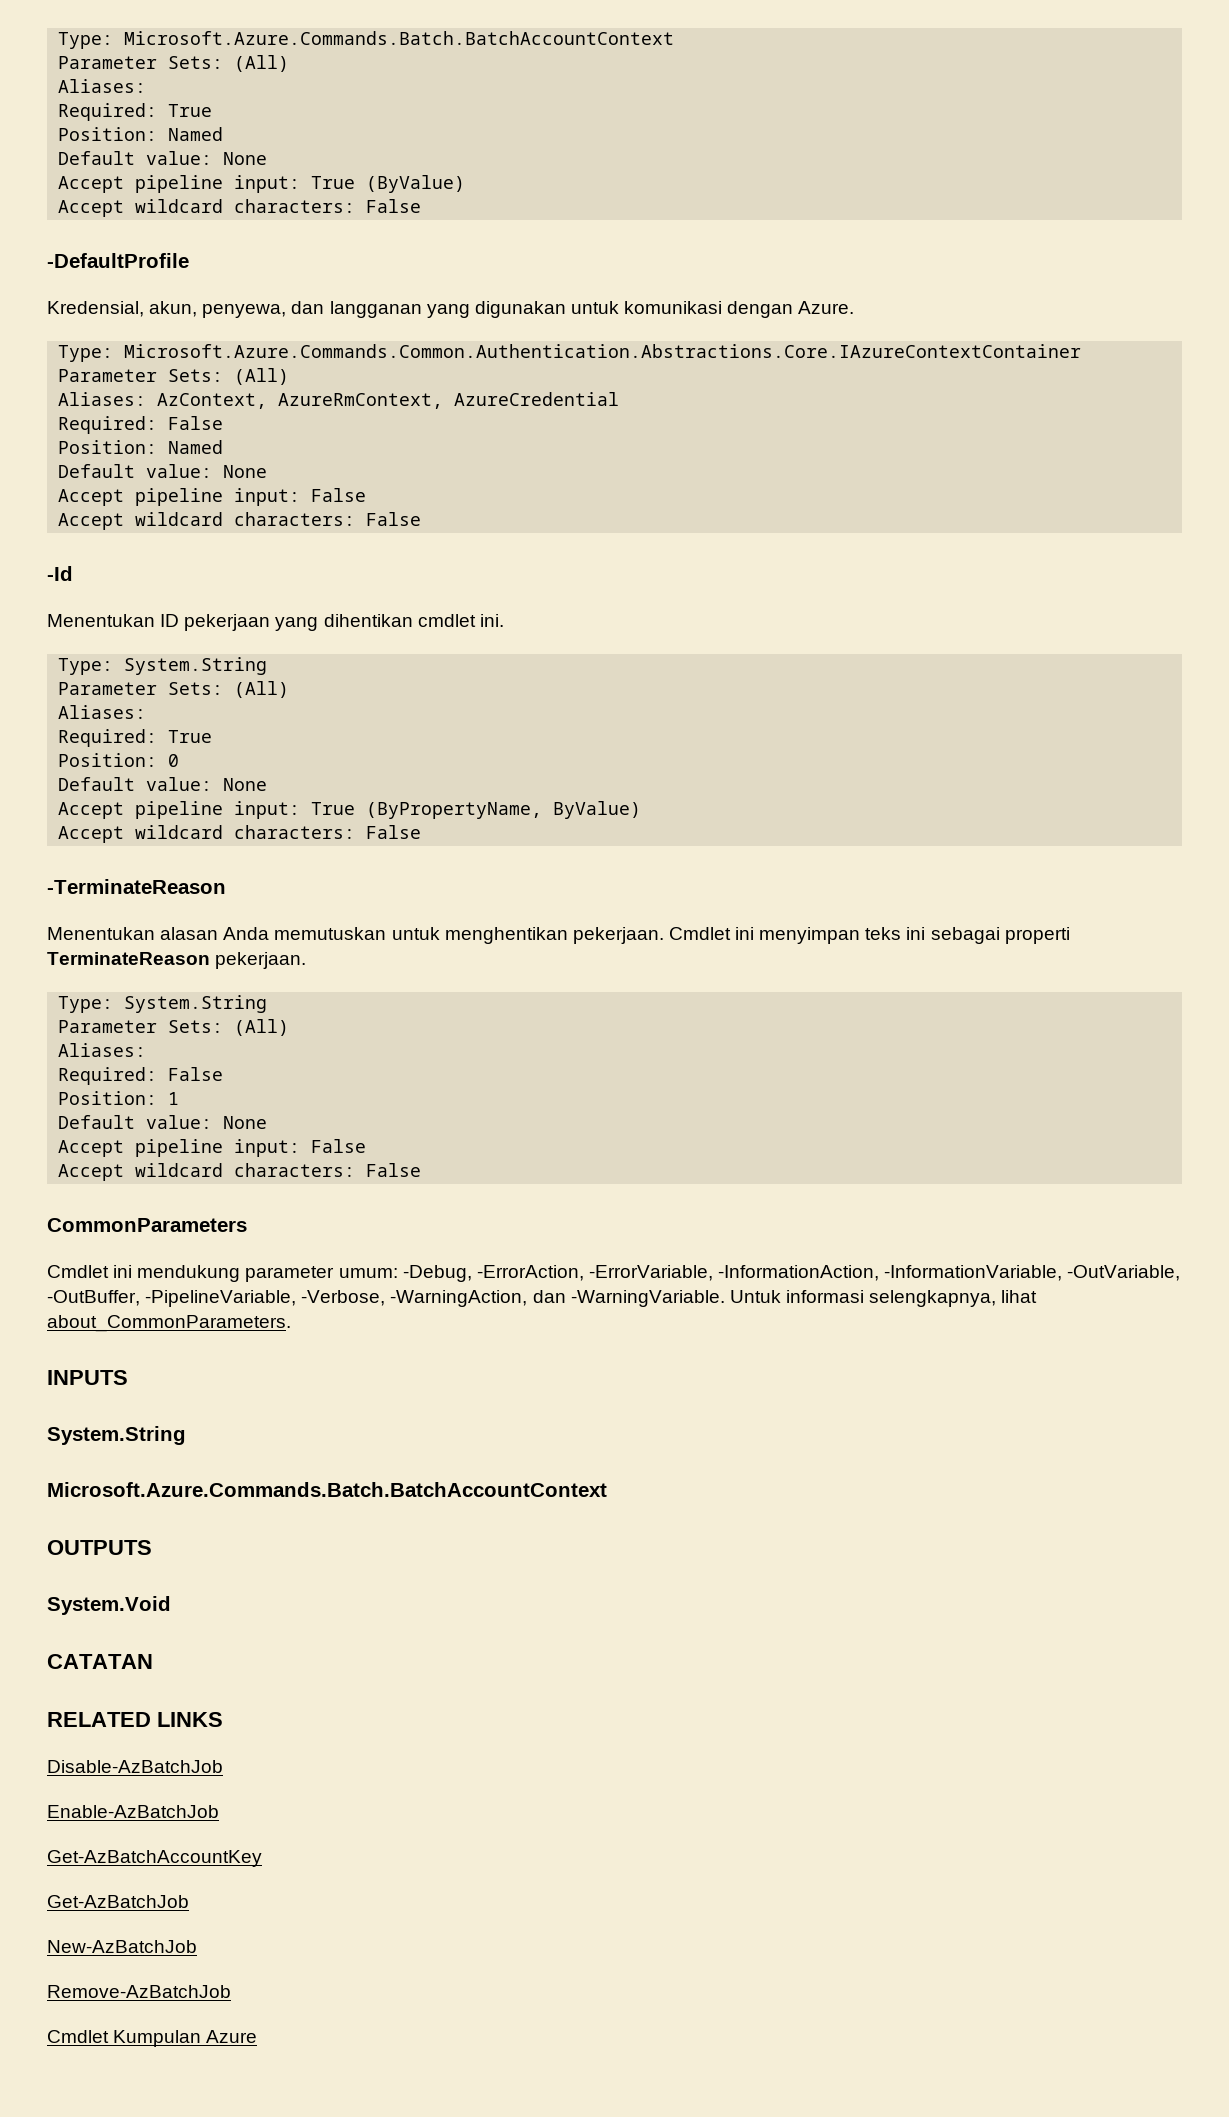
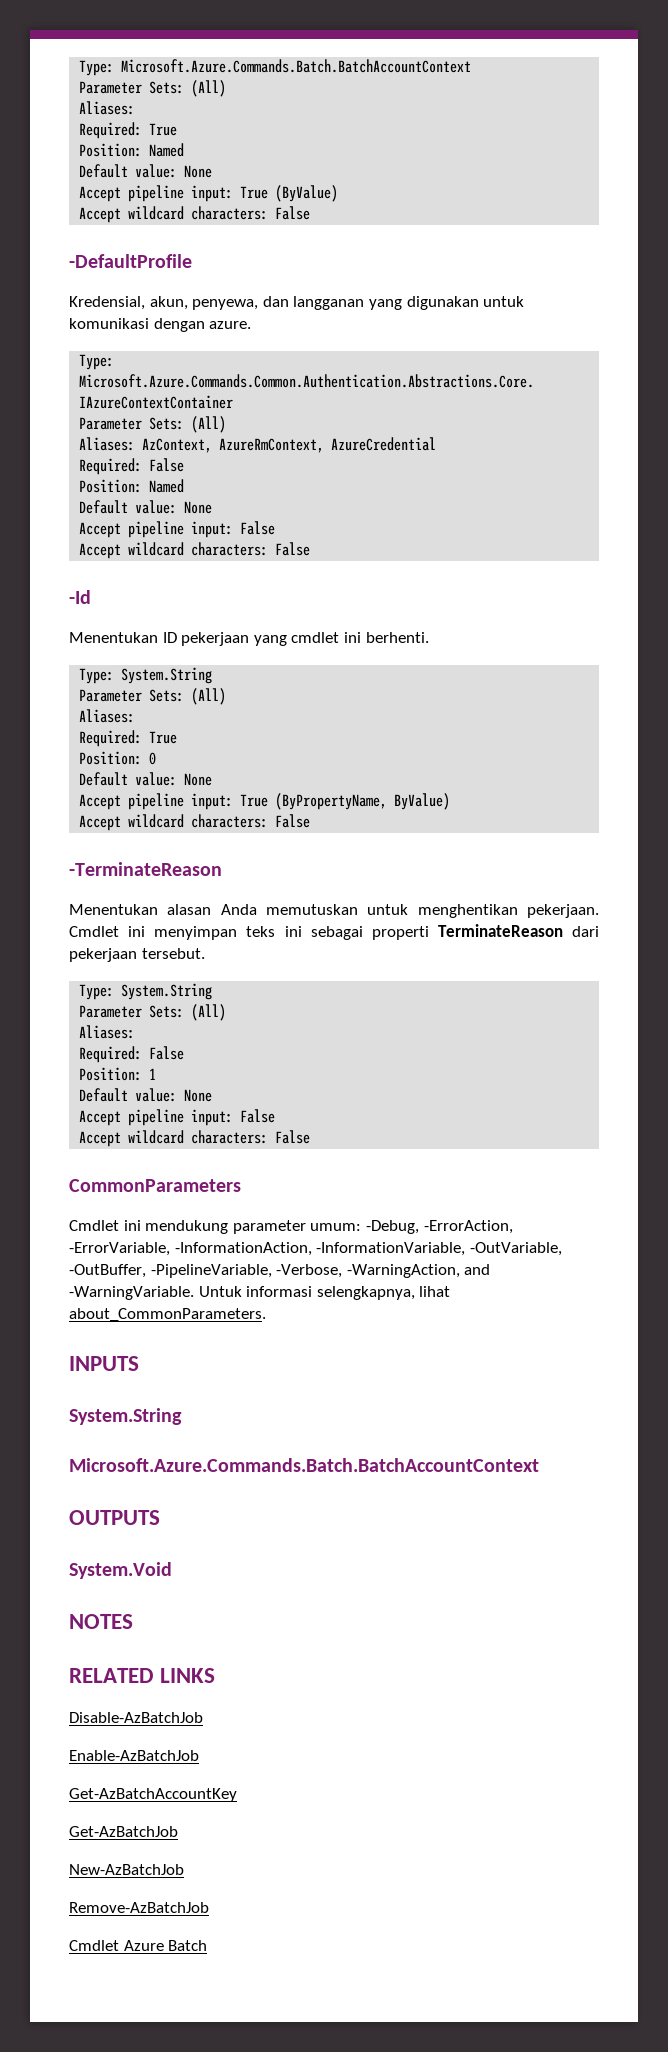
- Kredensial, akun, penyewa, dan langganan yang digunakan untuk komunikasi dengan Azure.
+ Kredensial, akun, penyewa, dan langganan yang digunakan untuk komunikasi dengan azure.
- Menentukan ID pekerjaan yang dihentikan cmdlet ini.
+ Menentukan ID pekerjaan yang cmdlet ini berhenti.
- Cmdlet ini menyimpan teks ini sebagai properti TerminateReason pekerjaan.
+ Cmdlet ini menyimpan teks ini sebagai properti TerminateReason dari pekerjaan tersebut.
- Cmdlet ini mendukung parameter umum: -Debug, -ErrorAction, -ErrorVariable, -InformationAction, -InformationVariable, -OutVariable, -OutBuffer, -PipelineVariable, -Verbose, -WarningAction, dan -WarningVariable.
+ Cmdlet ini mendukung parameter umum: -Debug, -ErrorAction, -ErrorVariable, -InformationAction, -InformationVariable, -OutVariable, -OutBuffer, -PipelineVariable, -Verbose, -WarningAction, and -WarningVariable.
- CATATAN
+ NOTES
- Cmdlet Kumpulan Azure
+ Cmdlet Azure Batch

